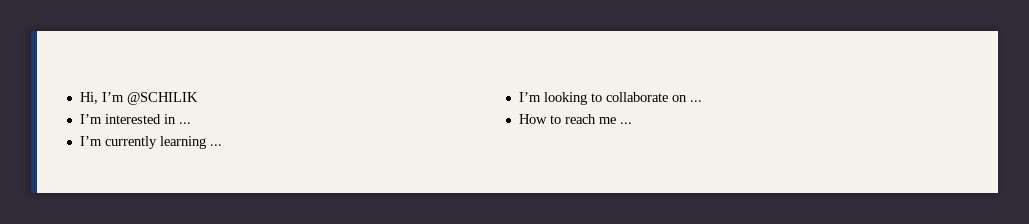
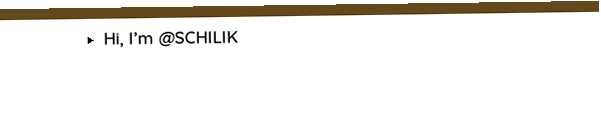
- I’m interested in ...
- I’m currently learning ...
- I’m looking to collaborate on ...
- How to reach me ...

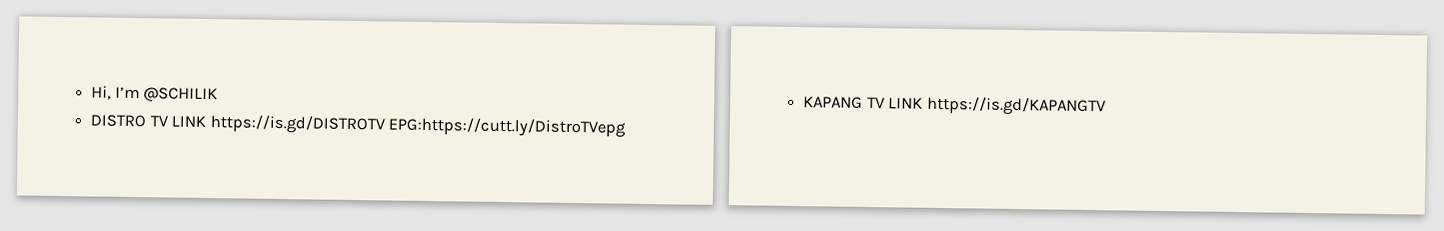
+ DISTRO TV LINK https://is.gd/DISTROTV EPG:https://cutt.ly/DistroTVepg
+ KAPANG TV LINK https://is.gd/KAPANGTV

